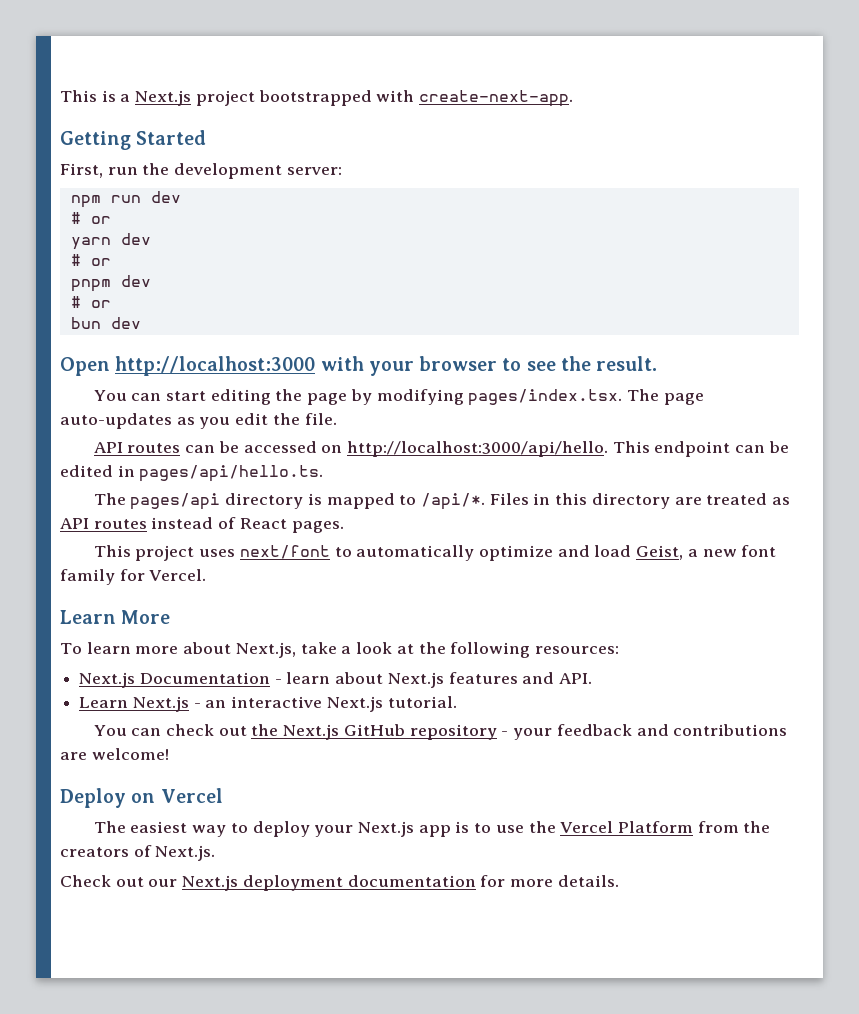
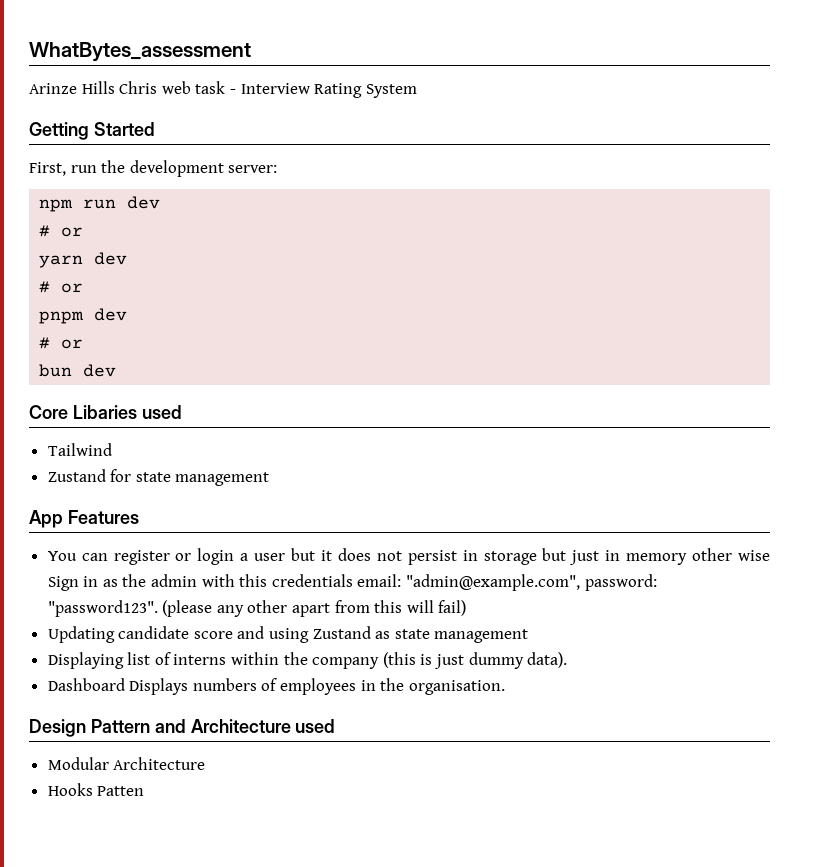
- This is a Next.js project bootstrapped with create-next-app.
+ WhatBytes_assessment
+ Arinze Hills Chris web task - Interview Rating System
- Open http://localhost:3000 with your browser to see the result.
- You can start editing the page by modifying pages/index.tsx. The page auto-updates as you edit the file.
- API routes can be accessed on http://localhost:3000/api/hello. This endpoint can be edited in pages/api/hello.ts.
- The pages/api directory is mapped to /api/*. Files in this directory are treated as API routes instead of React pages.
- This project uses next/font to automatically optimize and load Geist, a new font family for Vercel.
- Learn More
- To learn more about Next.js, take a look at the following resources:
- Next.js Documentation - learn about Next.js features and API.
- Learn Next.js - an interactive Next.js tutorial.
- You can check out the Next.js GitHub repository - your feedback and contributions are welcome!
- Deploy on Vercel
- The easiest way to deploy your Next.js app is to use the Vercel Platform from the creators of Next.js.
- Check out our Next.js deployment documentation for more details.
+ Core Libaries used
+ Tailwind
+ Zustand for state management
+ App Features
+ You can register or login a user but it does not persist in storage but just in memory other wise Sign in as the admin with this credentials email: "admin@example.com", password: "password123". (please any other apart from this will fail)
+ Updating candidate score and using Zustand as state management
+ Displaying list of interns within the company (this is just dummy data).
+ Dashboard Displays numbers of employees in the organisation.
+ Design Pattern and Architecture used
+ Modular Architecture
+ Hooks Patten

